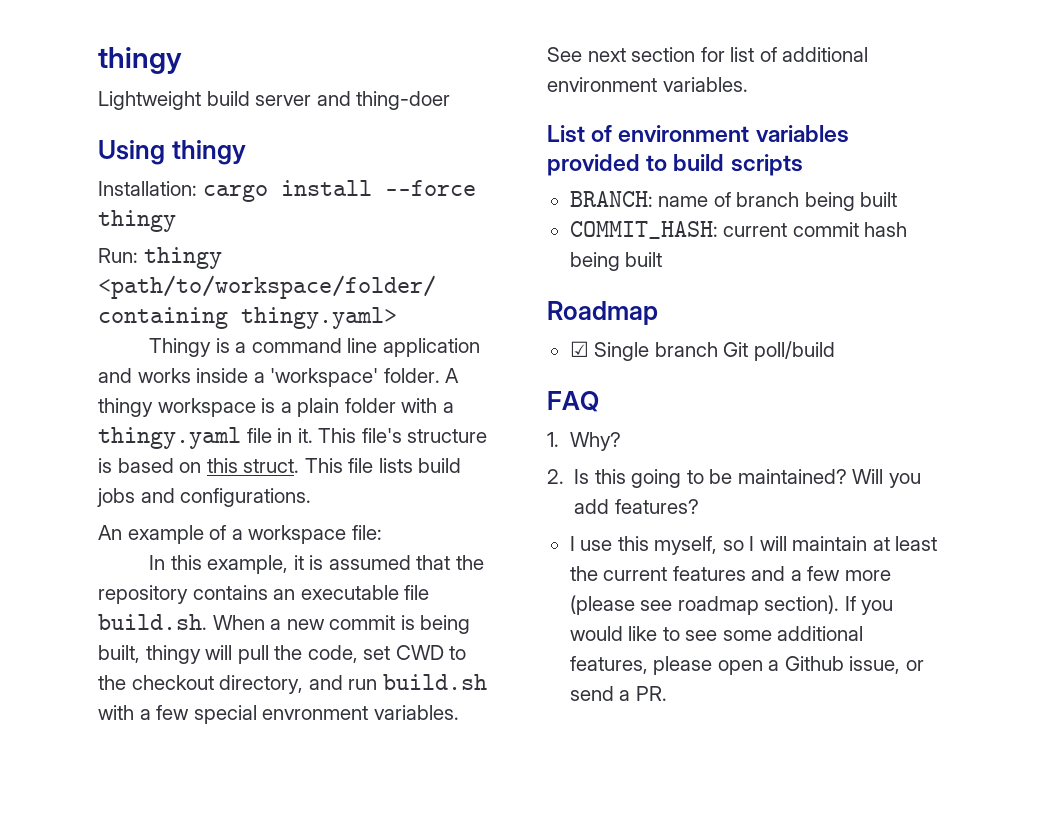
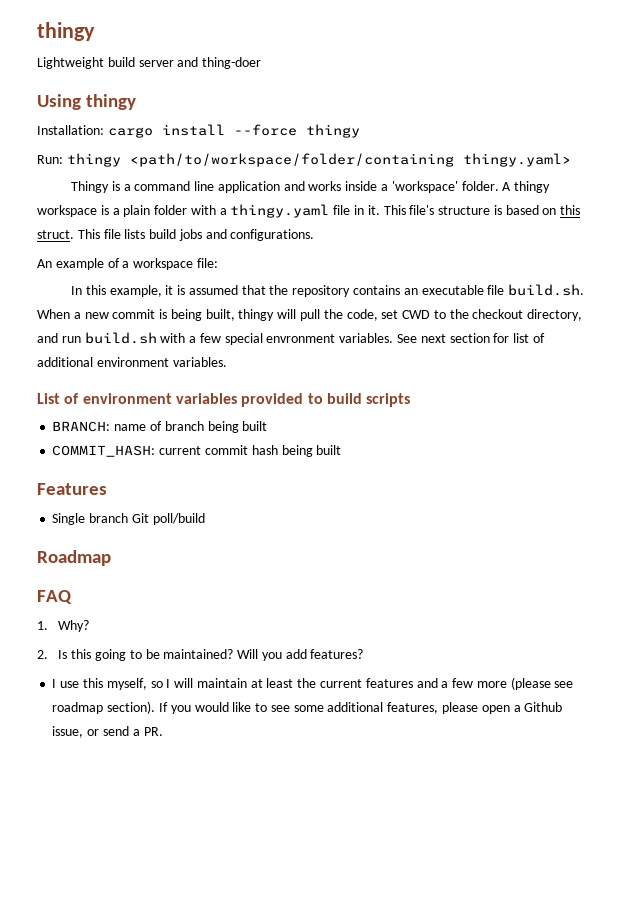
- Roadmap
- ☑ Single branch Git poll/build
+ Features
+ Single branch Git poll/build
+ Roadmap

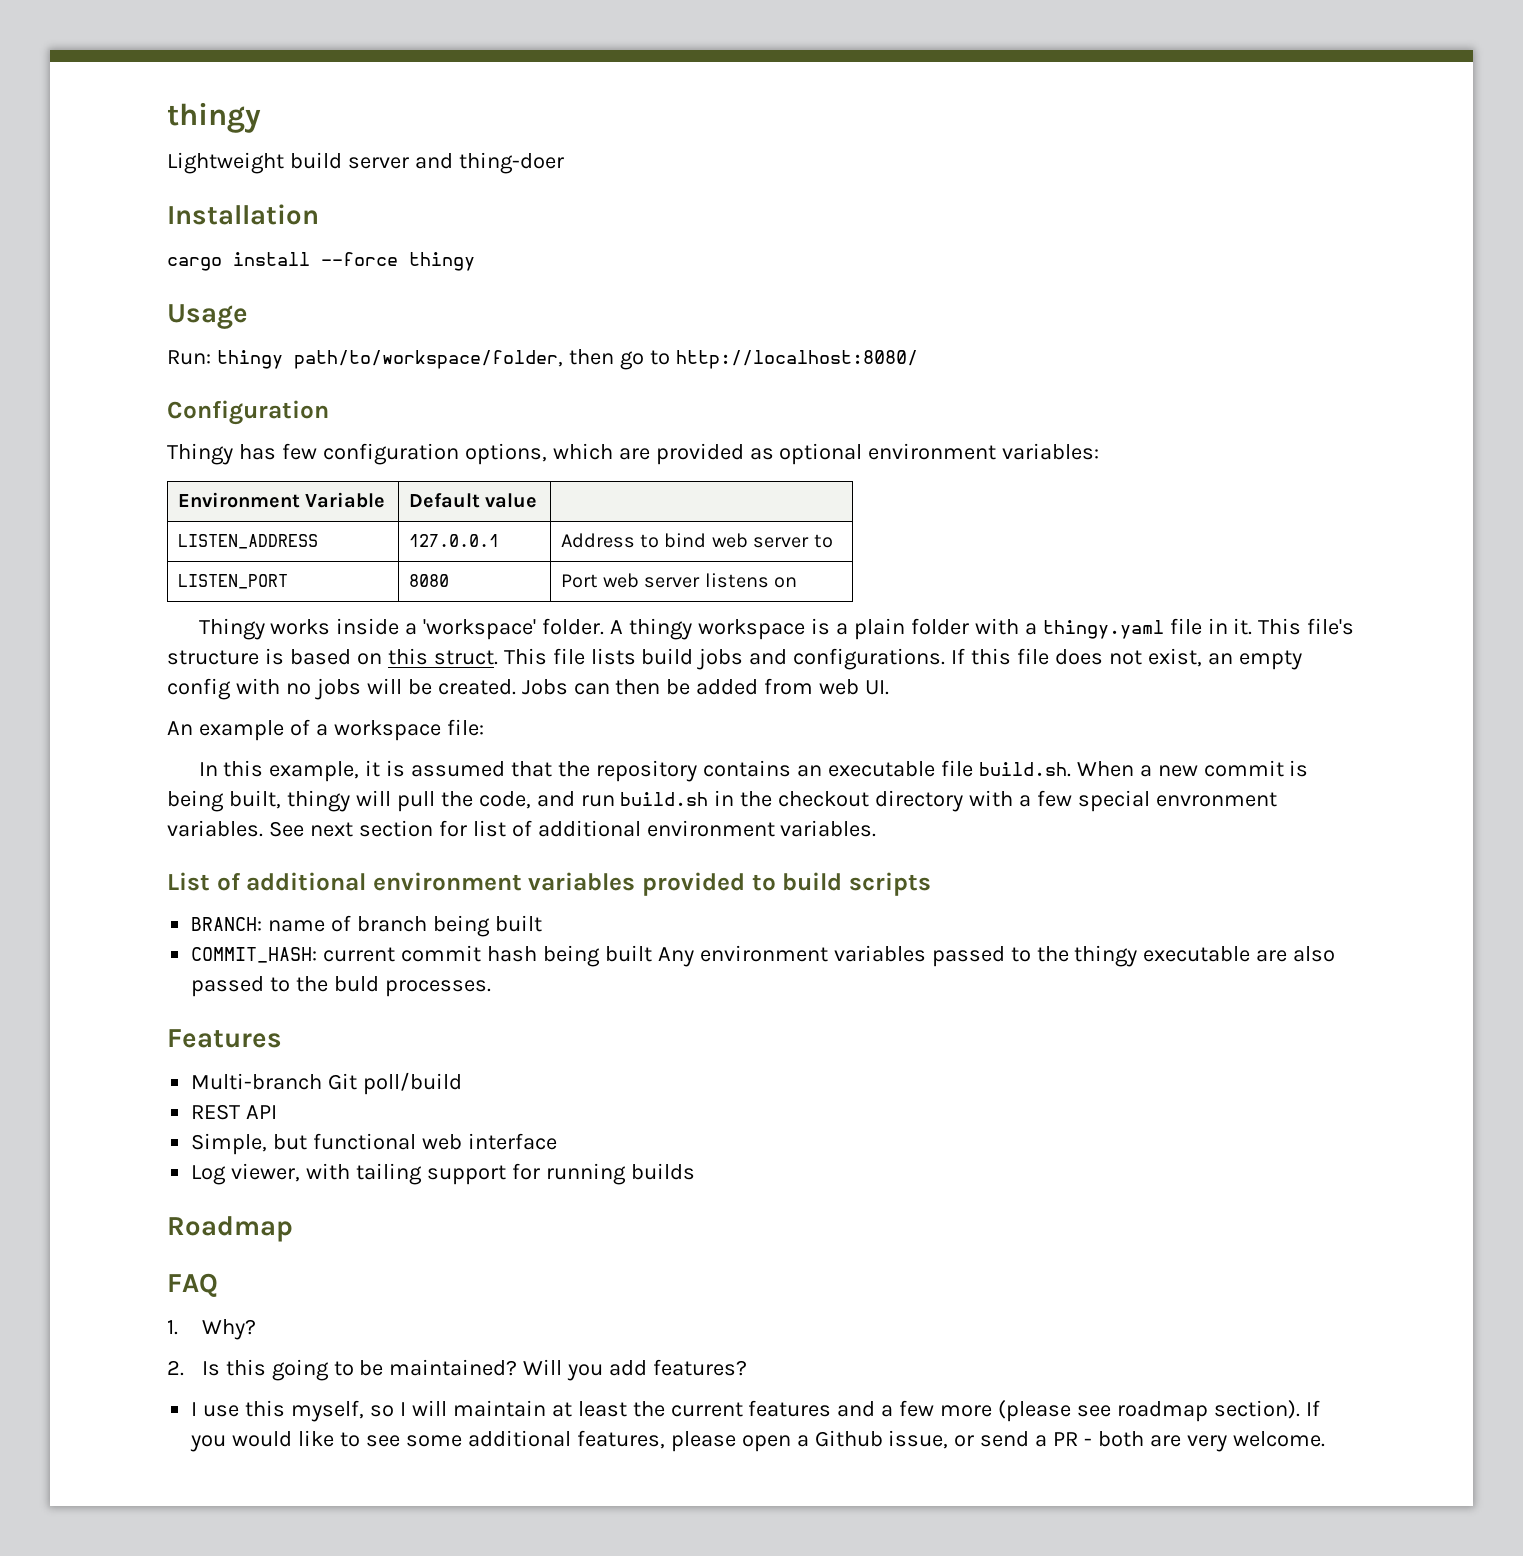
- Using thingy
- Installation: cargo install --force thingy
+ Installation
+ cargo install --force thingy
+ Usage
- Run: thingy <path/to/workspace/folder/containing thingy.yaml>
- Thingy is a command line application and works inside a 'workspace' folder.
+ Run: thingy path/to/workspace/folder, then go to http://localhost:8080/
+ Configuration
+ Thingy has few configuration options, which are provided as optional environment variables:
+ Environment Variable | Default value |
+ LISTEN_ADDRESS | 127.0.0.1 | Address to bind web server to
+ LISTEN_PORT | 8080 | Port web server listens on
+ Thingy works inside a 'workspace' folder.
+ If this file does not exist, an empty config with no jobs will be created. Jobs can then be added from web UI.
- In this example, it is assumed that the repository contains an executable file build.sh. When a new commit is being built, thingy will pull the code, set CWD to the checkout directory, and run build.sh with a few special envronment variables.
+ In this example, it is assumed that the repository contains an executable file build.sh. When a new commit is being built, thingy will pull the code, and run build.sh in the checkout directory with a few special envronment variables.
- List of environment variables provided to build scripts
+ List of additional environment variables provided to build scripts
- COMMIT_HASH: current commit hash being built
+ COMMIT_HASH: current commit hash being built Any environment variables passed to the thingy executable are also passed to the buld processes.
- Single branch Git poll/build
+ Multi-branch Git poll/build
+ REST API
+ Simple, but functional web interface
+ Log viewer, with tailing support for running builds
- If you would like to see some additional features, please open a Github issue, or send a PR.
+ If you would like to see some additional features, please open a Github issue, or send a PR - both are very welcome.

